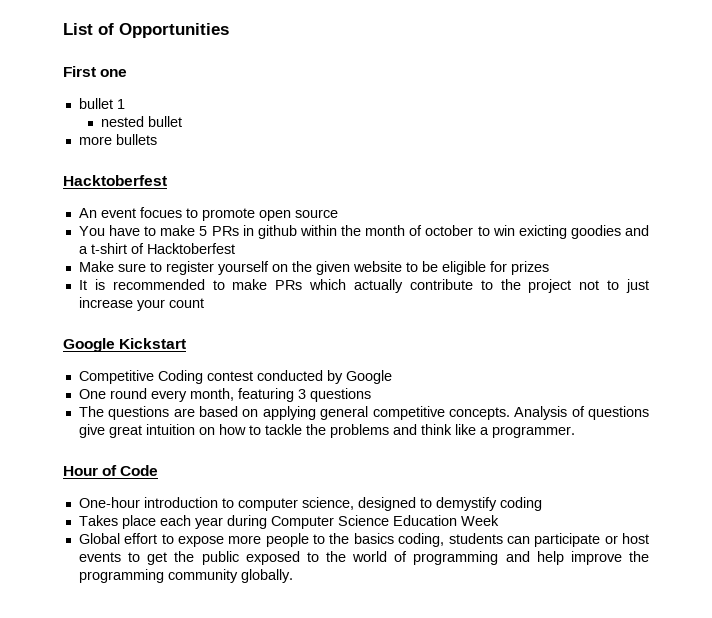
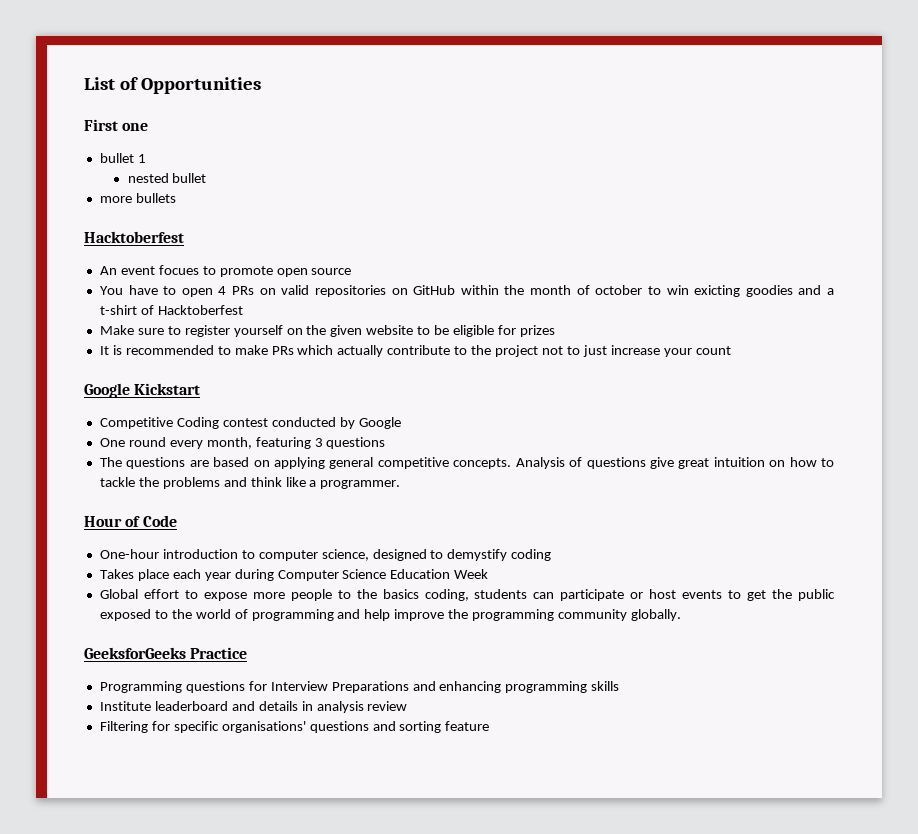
- You have to make 5 PRs in github within the month of october to win exicting goodies and a t-shirt of Hacktoberfest
+ You have to open 4 PRs on valid repositories on GitHub within the month of october to win exicting goodies and a t-shirt of Hacktoberfest
+ GeeksforGeeks Practice
+ Programming questions for Interview Preparations and enhancing programming skills
+ Institute leaderboard and details in analysis review
+ Filtering for specific organisations' questions and sorting feature

